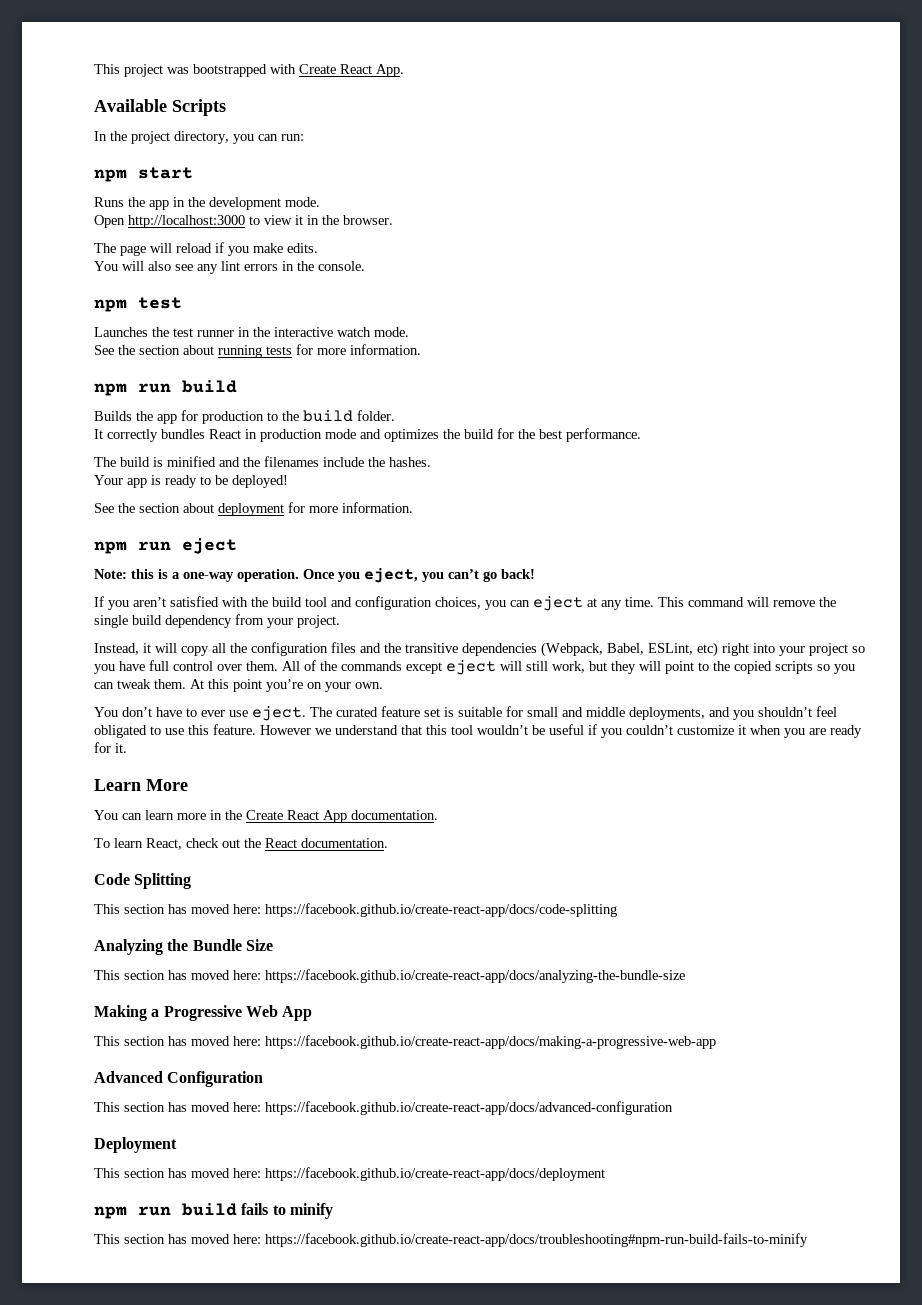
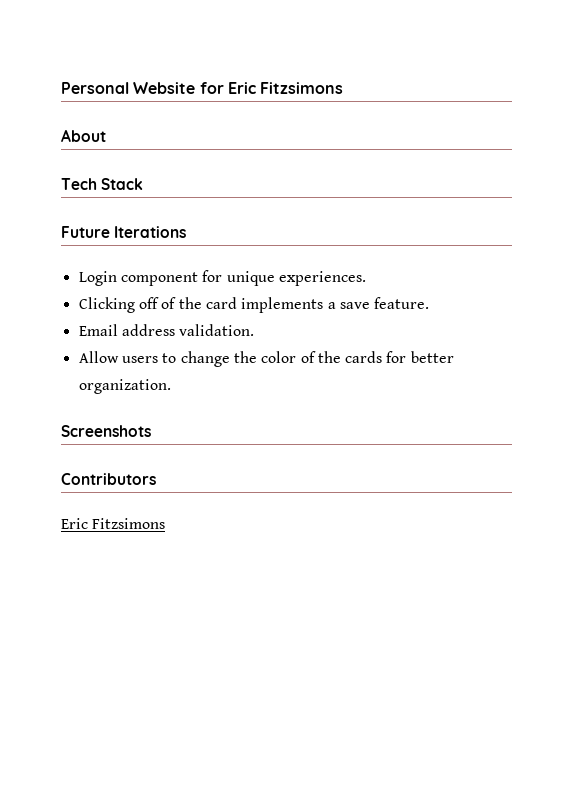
- This project was bootstrapped with Create React App.
- Available Scripts
- In the project directory, you can run:
- npm start
- Runs the app in the development mode.
- Open http://localhost:3000 to view it in the browser.
- The page will reload if you make edits.
- You will also see any lint errors in the console.
- npm test
- Launches the test runner in the interactive watch mode.
- See the section about running tests for more information.
- npm run build
- Builds the app for production to the build folder.
- It correctly bundles React in production mode and optimizes the build for the best performance.
- The build is minified and the filenames include the hashes.
- Your app is ready to be deployed!
- See the section about deployment for more information.
- npm run eject
- Note: this is a one-way operation. Once you eject, you can’t go back!
- If you aren’t satisfied with the build tool and configuration choices, you can eject at any time. This command will remove the single build dependency from your project.
- Instead, it will copy all the configuration files and the transitive dependencies (Webpack, Babel, ESLint, etc) right into your project so you have full control over them. All of the commands except eject will still work, but they will point to the copied scripts so you can tweak them. At this point you’re on your own.
- You don’t have to ever use eject. The curated feature set is suitable for small and middle deployments, and you shouldn’t feel obligated to use this feature. However we understand that this tool wouldn’t be useful if you couldn’t customize it when you are ready for it.
- Learn More
- You can learn more in the Create React App documentation.
- To learn React, check out the React documentation.
- Code Splitting
- This section has moved here: https://facebook.github.io/create-react-app/docs/code-splitting
- Analyzing the Bundle Size
- This section has moved here: https://facebook.github.io/create-react-app/docs/analyzing-the-bundle-size
- Making a Progressive Web App
- This section has moved here: https://facebook.github.io/create-react-app/docs/making-a-progressive-web-app
- Advanced Configuration
- This section has moved here: https://facebook.github.io/create-react-app/docs/advanced-configuration
- Deployment
- This section has moved here: https://facebook.github.io/create-react-app/docs/deployment
- npm run build fails to minify
- This section has moved here: https://facebook.github.io/create-react-app/docs/troubleshooting#npm-run-build-fails-to-minify
+ Personal Website for Eric Fitzsimons
+ About
+ Tech Stack
+ Future Iterations
+ Login component for unique experiences.
+ Clicking off of the card implements a save feature.
+ Email address validation.
+ Allow users to change the color of the cards for better organization.
+ Screenshots
+ Contributors
+ Eric Fitzsimons

